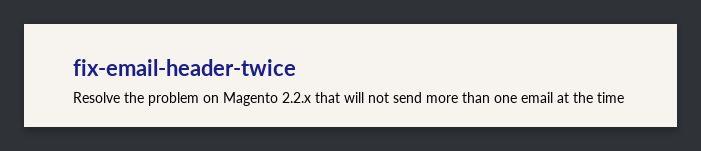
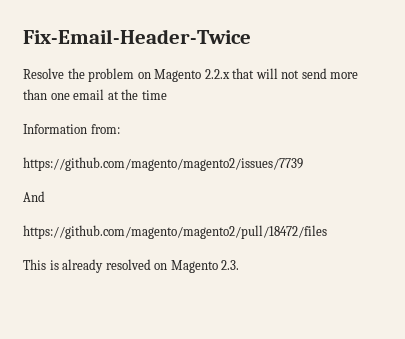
- fix-email-header-twice
+ Fix-Email-Header-Twice
+ Information from:
+ https://github.com/magento/magento2/issues/7739
+ And
+ https://github.com/magento/magento2/pull/18472/files
+ This is already resolved on Magento 2.3.

